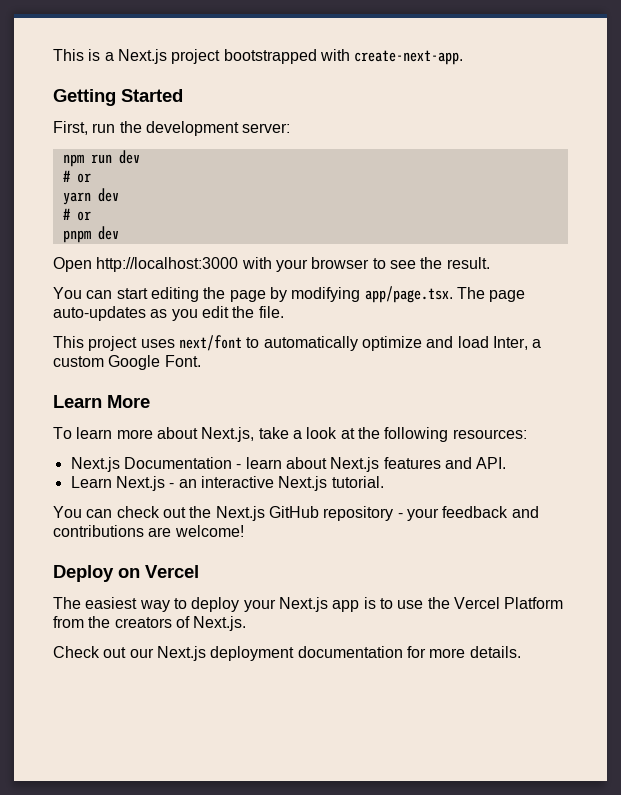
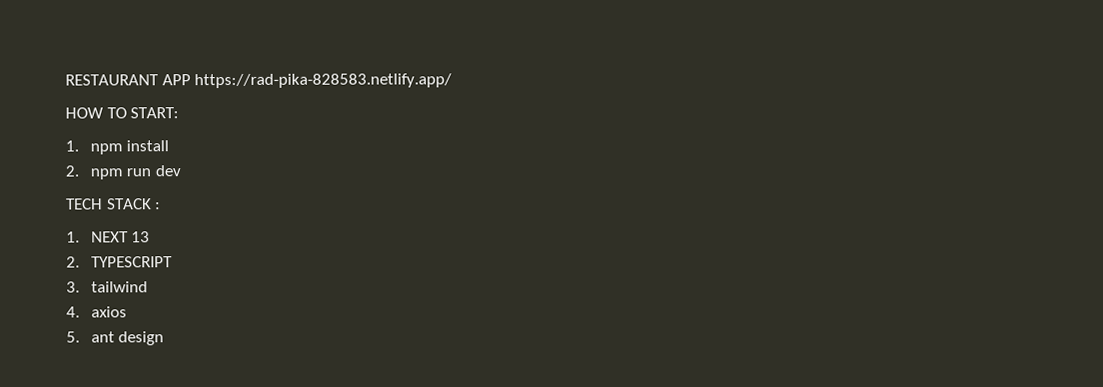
- This is a Next.js project bootstrapped with create-next-app.
- Getting Started
- First, run the development server:
- npm run dev
- # or
- yarn dev
- # or
- pnpm dev
- Open http://localhost:3000 with your browser to see the result.
- You can start editing the page by modifying app/page.tsx. The page auto-updates as you edit the file.
- This project uses next/font to automatically optimize and load Inter, a custom Google Font.
- Learn More
- To learn more about Next.js, take a look at the following resources:
- Next.js Documentation - learn about Next.js features and API.
- Learn Next.js - an interactive Next.js tutorial.
- You can check out the Next.js GitHub repository - your feedback and contributions are welcome!
- Deploy on Vercel
- The easiest way to deploy your Next.js app is to use the Vercel Platform from the creators of Next.js.
- Check out our Next.js deployment documentation for more details.
+ RESTAURANT APP https://rad-pika-828583.netlify.app/
+ HOW TO START:
+ 1. npm install
+ 2. npm run dev
+ TECH STACK :
+ 1. NEXT 13
+ 2. TYPESCRIPT
+ 3. tailwind
+ 4. axios
+ 5. ant design

